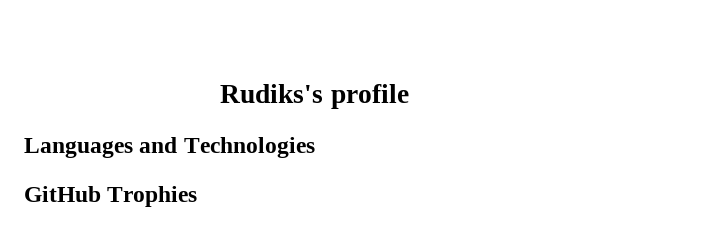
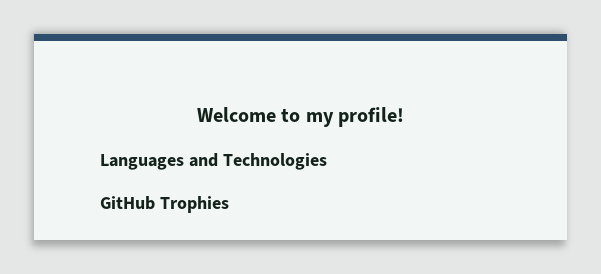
- Rudiks's profile
+ Welcome to my profile!

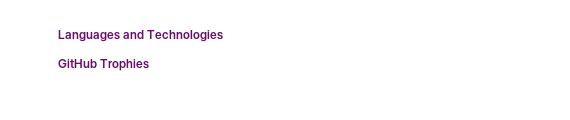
- Welcome to my profile!

